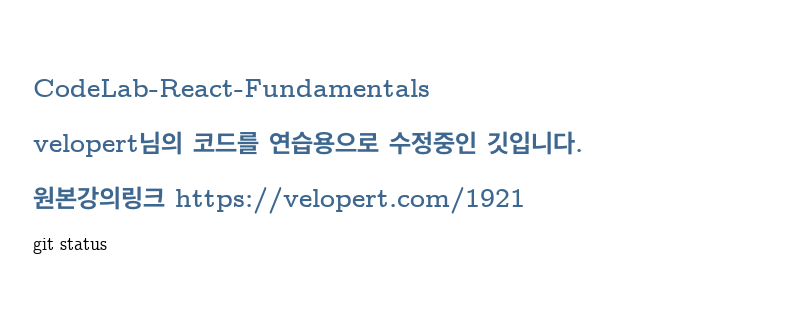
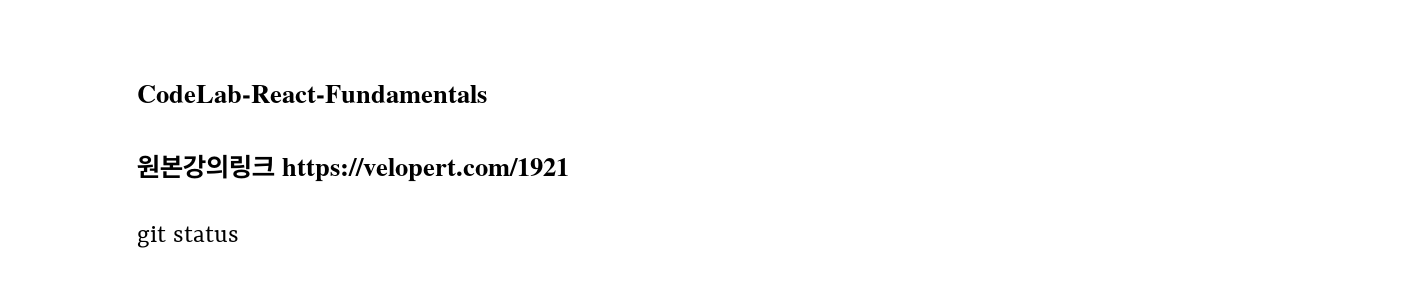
- velopert님의 코드를 연습용으로 수정중인 깃입니다.

